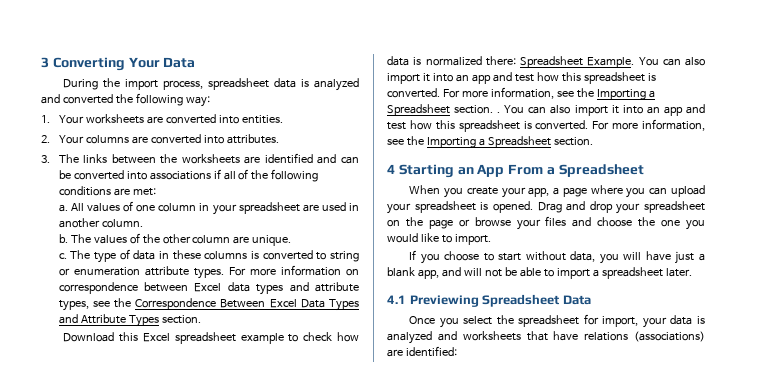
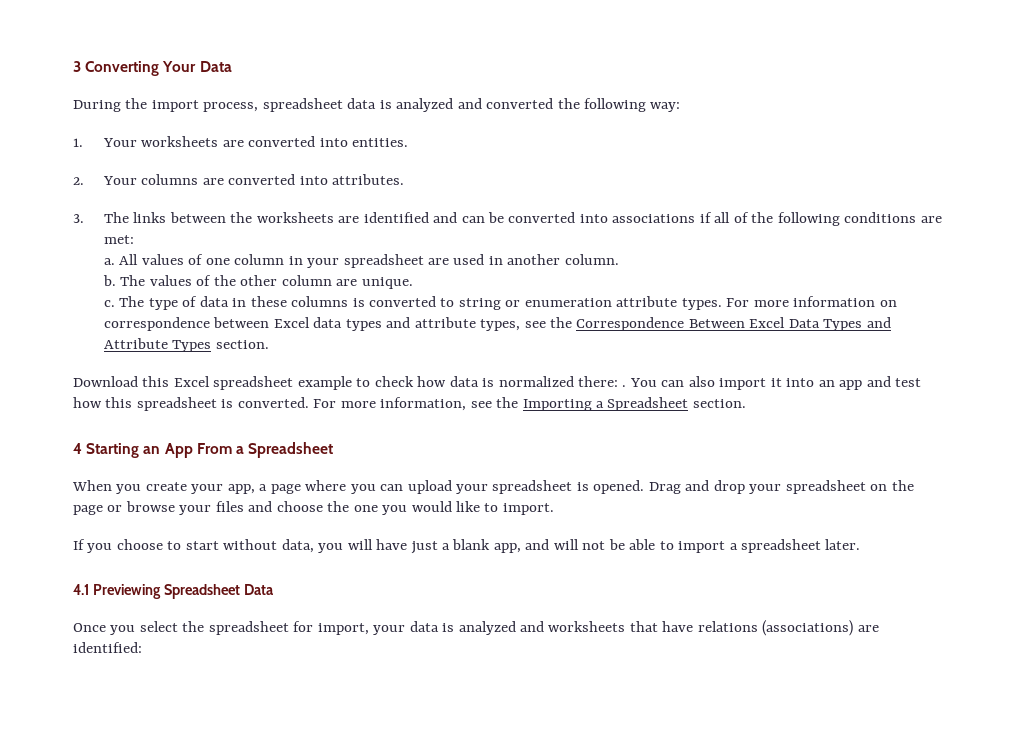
- Download this Excel spreadsheet example to check how data is normalized there: Spreadsheet Example. You can also import it into an app and test how this spreadsheet is converted. For more information, see the Importing a Spreadsheet section. .
+ Download this Excel spreadsheet example to check how data is normalized there: .

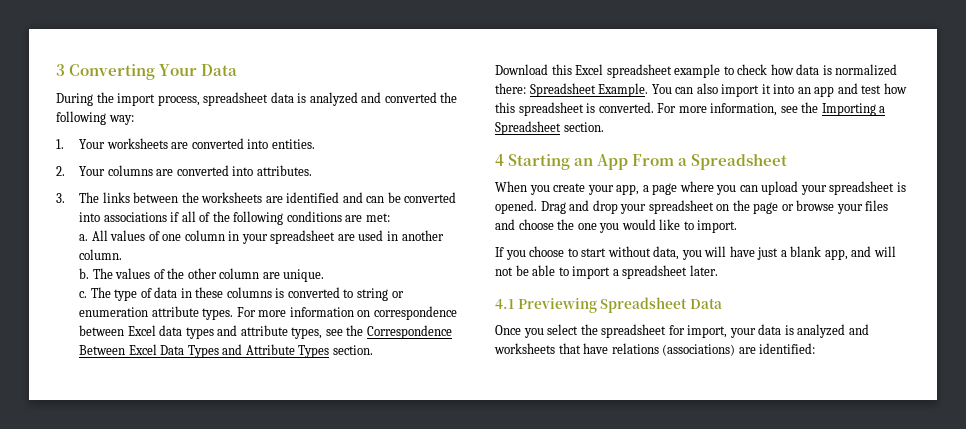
- Download this Excel spreadsheet example to check how data is normalized there: .
+ Download this Excel spreadsheet example to check how data is normalized there: Spreadsheet Example.

